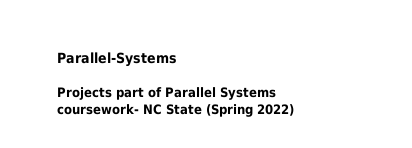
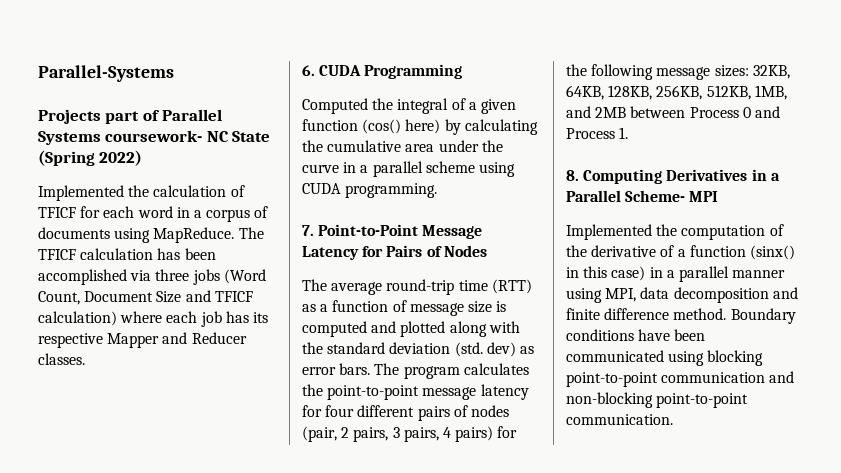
+ Implemented the calculation of TFICF for each word in a corpus of documents using MapReduce. The TFICF calculation has been accomplished via three jobs (Word Count, Document Size and TFICF calculation) where each job has its respective Mapper and Reducer classes.
+ 6. CUDA Programming
+ Computed the integral of a given function (cos() here) by calculating the cumulative area under the curve in a parallel scheme using CUDA programming.
+ 7. Point-to-Point Message Latency for Pairs of Nodes
+ The average round-trip time (RTT) as a function of message size is computed and plotted along with the standard deviation (std. dev) as error bars. The program calculates the point-to-point message latency for four different pairs of nodes (pair, 2 pairs, 3 pairs, 4 pairs) for the following message sizes: 32KB, 64KB, 128KB, 256KB, 512KB, 1MB, and 2MB between Process 0 and Process 1.
+ 8. Computing Derivatives in a Parallel Scheme- MPI
+ Implemented the computation of the derivative of a function (sinx() in this case) in a parallel manner using MPI, data decomposition and finite difference method. Boundary conditions have been communicated using blocking point-to-point communication and non-blocking point-to-point communication.

